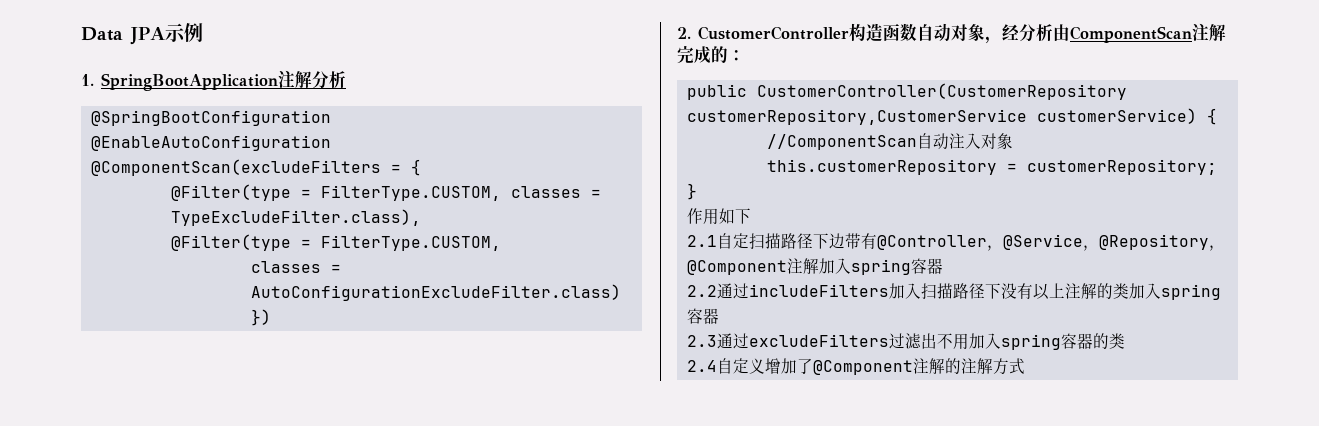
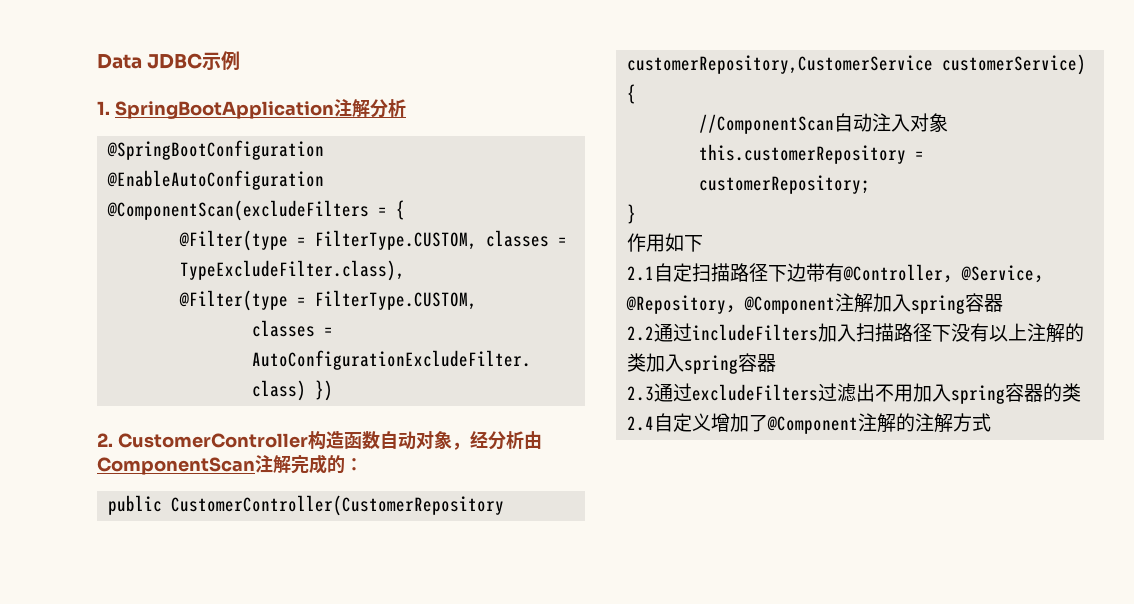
- Data JPA示例
+ Data JDBC示例

